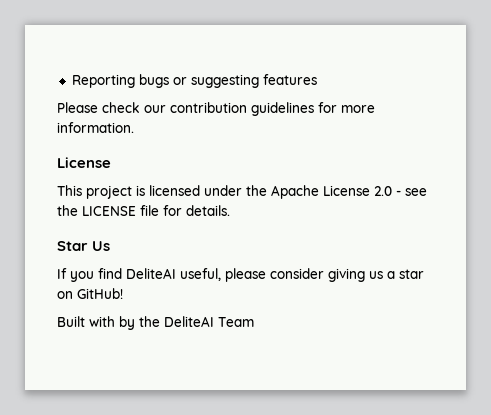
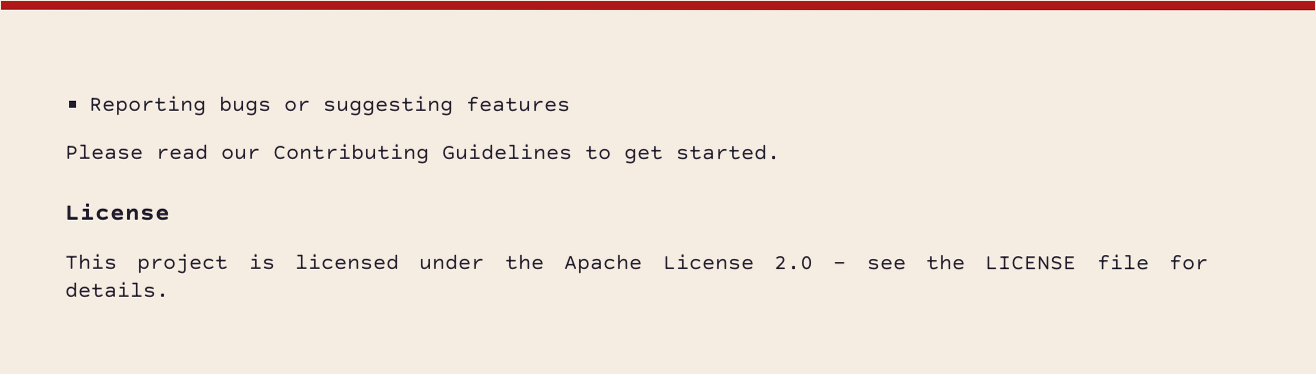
- Please check our contribution guidelines for more information.
+ Please read our Contributing Guidelines to get started.
- Star Us
- If you find DeliteAI useful, please consider giving us a star on GitHub!
- Built with by the DeliteAI Team

